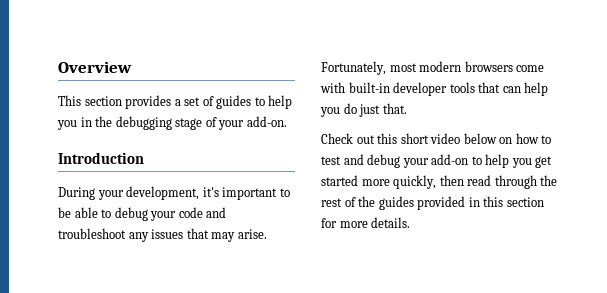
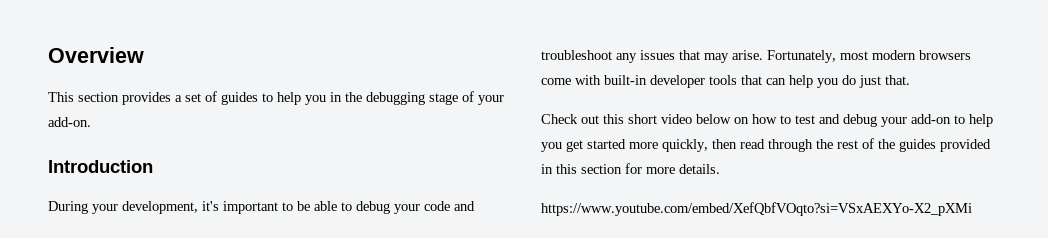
+ https://www.youtube.com/embed/XefQbfVOqto?si=VSxAEXYo-X2_pXMi

